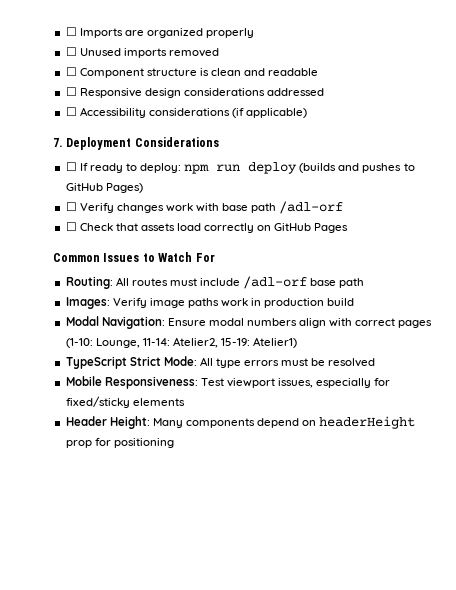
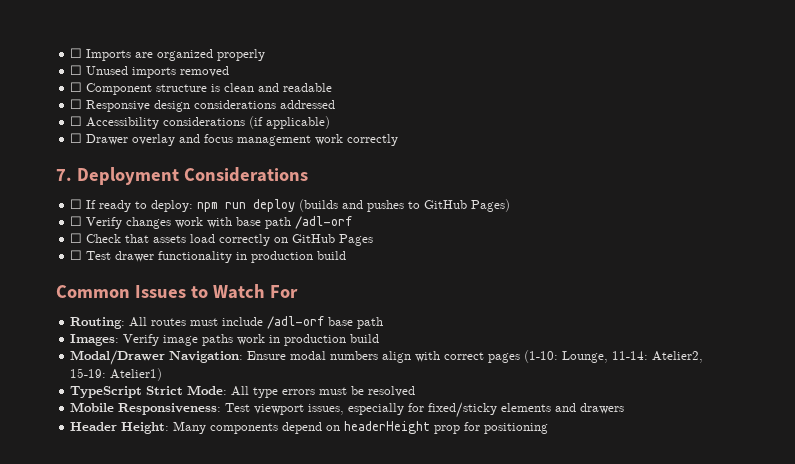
+ ☐ Drawer overlay and focus management work correctly
+ ☐ Test drawer functionality in production build
- Modal Navigation: Ensure modal numbers align with correct pages (1-10: Lounge, 11-14: Atelier2, 15-19: Atelier1)
+ Modal/Drawer Navigation: Ensure modal numbers align with correct pages (1-10: Lounge, 11-14: Atelier2, 15-19: Atelier1)
- Mobile Responsiveness: Test viewport issues, especially for fixed/sticky elements
+ Mobile Responsiveness: Test viewport issues, especially for fixed/sticky elements and drawers

